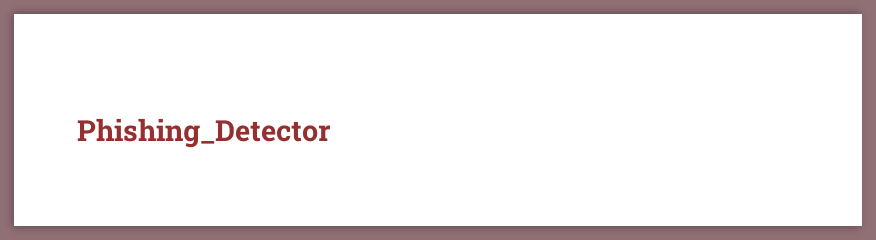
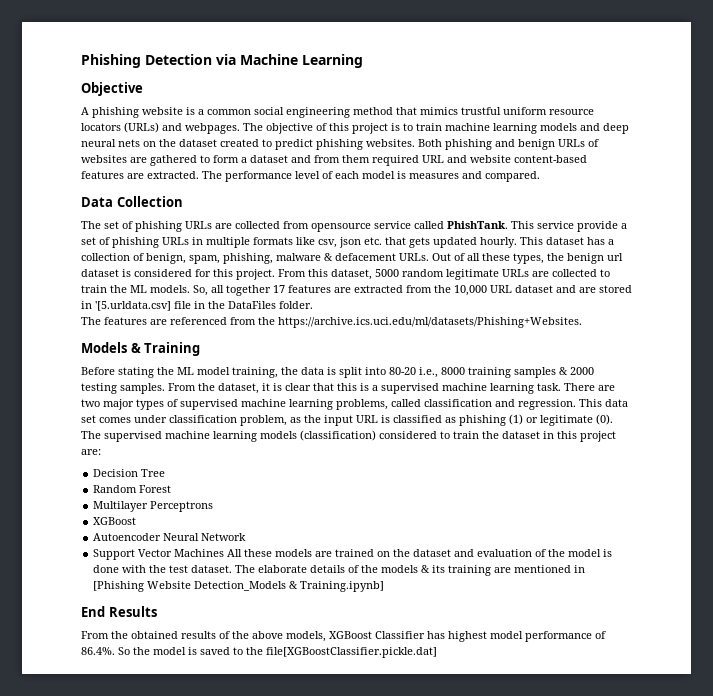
- Phishing_Detector
+ Phishing Detection via Machine Learning
+ Objective
+ A phishing website is a common social engineering method that mimics trustful uniform resource locators (URLs) and webpages. The objective of this project is to train machine learning models and deep neural nets on the dataset created to predict phishing websites. Both phishing and benign URLs of websites are gathered to form a dataset and from them required URL and website content-based features are extracted. The performance level of each model is measures and compared.
+ Data Collection
+ The set of phishing URLs are collected from opensource service called PhishTank. This service provide a set of phishing URLs in multiple formats like csv, json etc. that gets updated hourly. This dataset has a collection of benign, spam, phishing, malware & defacement URLs. Out of all these types, the benign url dataset is considered for this project. From this dataset, 5000 random legitimate URLs are collected to train the ML models. So, all together 17 features are extracted from the 10,000 URL dataset and are stored in '[5.urldata.csv] file in the DataFiles folder.
+ The features are referenced from the https://archive.ics.uci.edu/ml/datasets/Phishing+Websites.
+ Models & Training
+ Before stating the ML model training, the data is split into 80-20 i.e., 8000 training samples & 2000 testing samples. From the dataset, it is clear that this is a supervised machine learning task. There are two major types of supervised machine learning problems, called classification and regression. This data set comes under classification problem, as the input URL is classified as phishing (1) or legitimate (0). The supervised machine learning models (classification) considered to train the dataset in this project are:
+ Decision Tree
+ Random Forest
+ Multilayer Perceptrons
+ XGBoost
+ Autoencoder Neural Network
+ Support Vector Machines All these models are trained on the dataset and evaluation of the model is done with the test dataset. The elaborate details of the models & its training are mentioned in [Phishing Website Detection_Models & Training.ipynb]
+ End Results
+ From the obtained results of the above models, XGBoost Classifier has highest model performance of 86.4%. So the model is saved to the file[XGBoostClassifier.pickle.dat]

